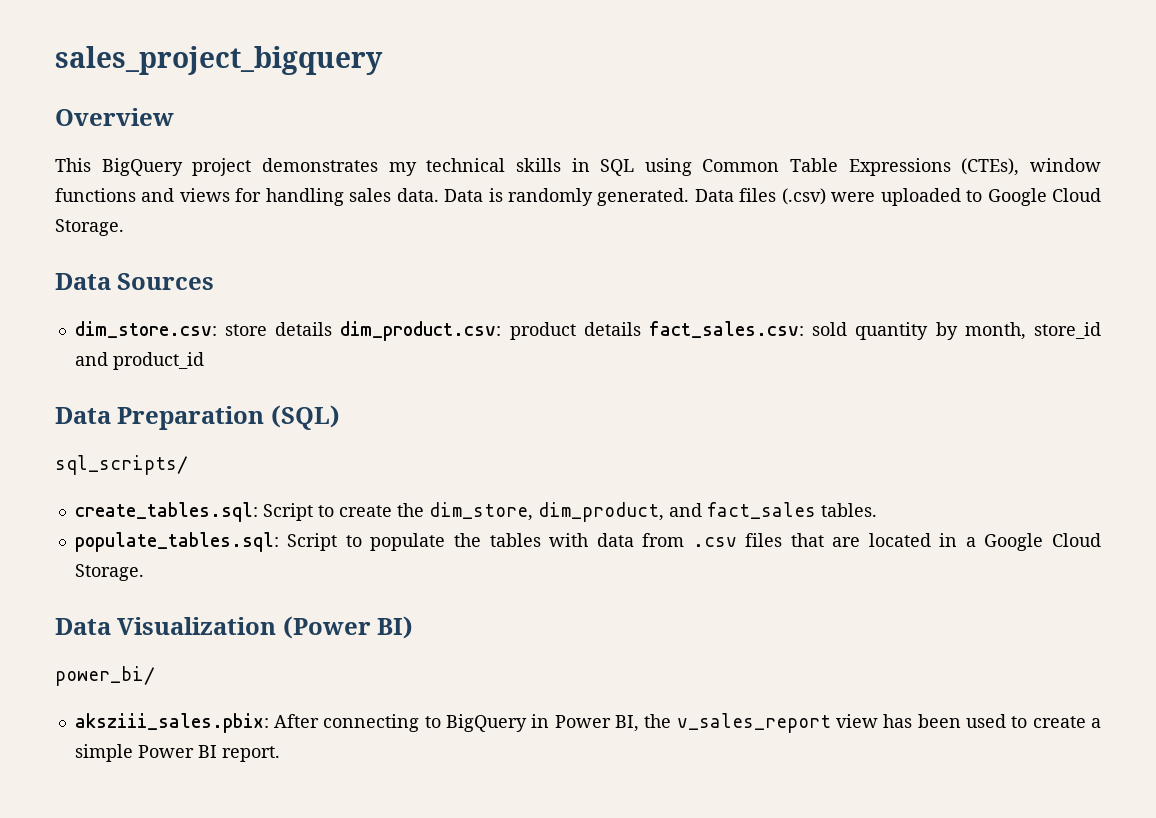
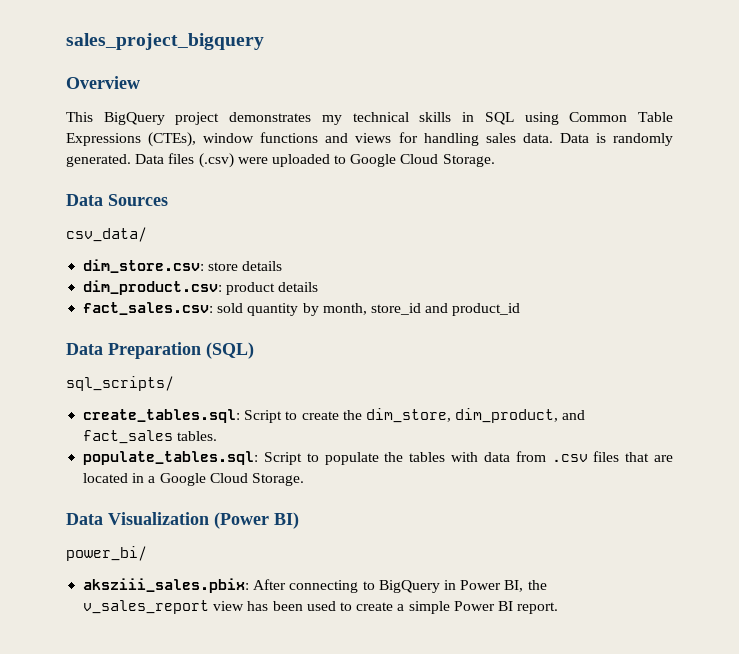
+ csv_data/
- dim_store.csv: store details dim_product.csv: product details fact_sales.csv: sold quantity by month, store_id and product_id
+ dim_store.csv: store details
+ dim_product.csv: product details
+ fact_sales.csv: sold quantity by month, store_id and product_id

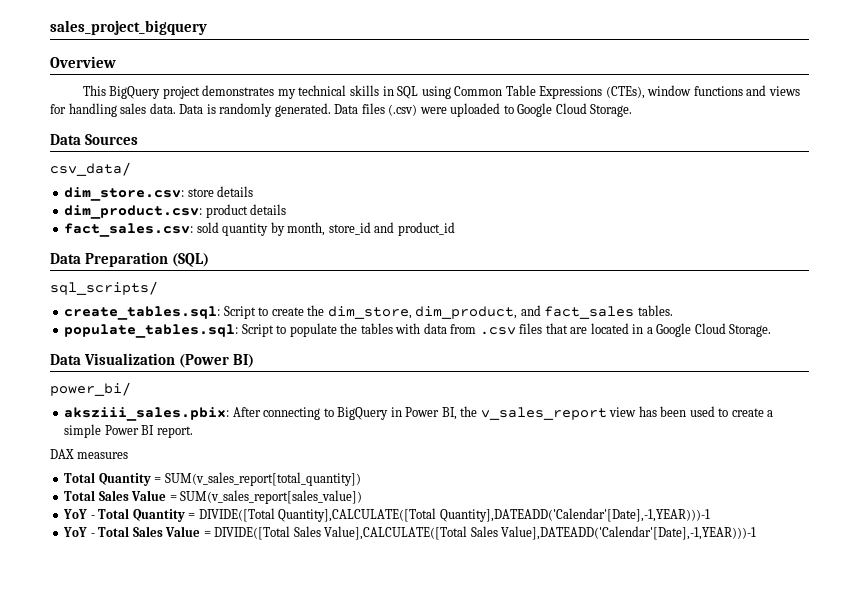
+ DAX measures
+ Total Quantity = SUM(v_sales_report[total_quantity])
+ Total Sales Value = SUM(v_sales_report[sales_value])
+ YoY - Total Quantity = DIVIDE([Total Quantity],CALCULATE([Total Quantity],DATEADD('Calendar'[Date],-1,YEAR)))-1
+ YoY - Total Sales Value = DIVIDE([Total Sales Value],CALCULATE([Total Sales Value],DATEADD('Calendar'[Date],-1,YEAR)))-1

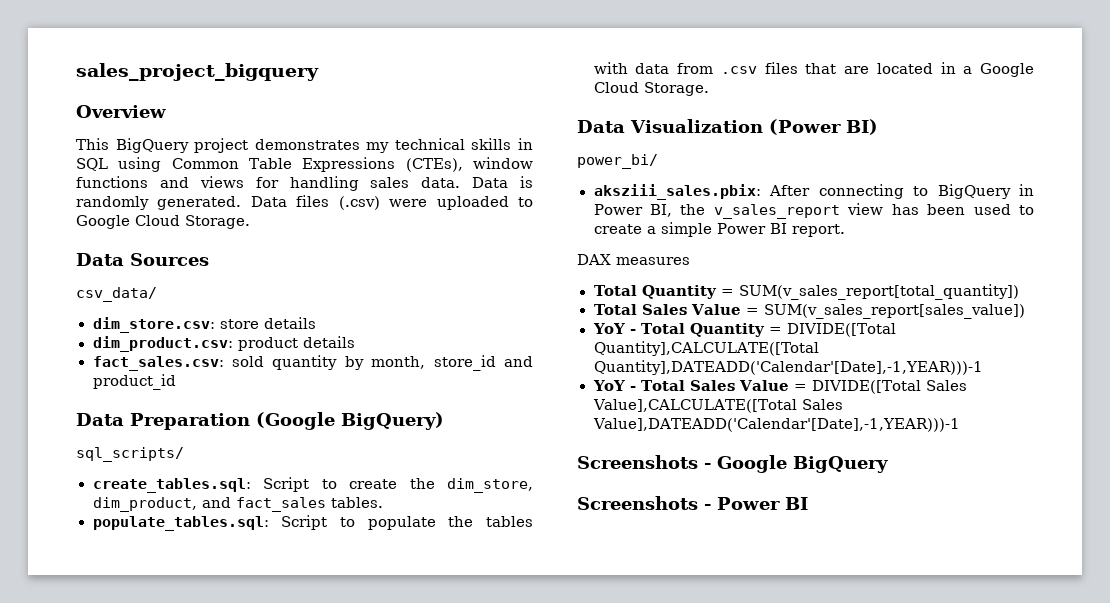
- Data Preparation (SQL)
+ Data Preparation (Google BigQuery)
+ Screenshots - Google BigQuery
+ Screenshots - Power BI

